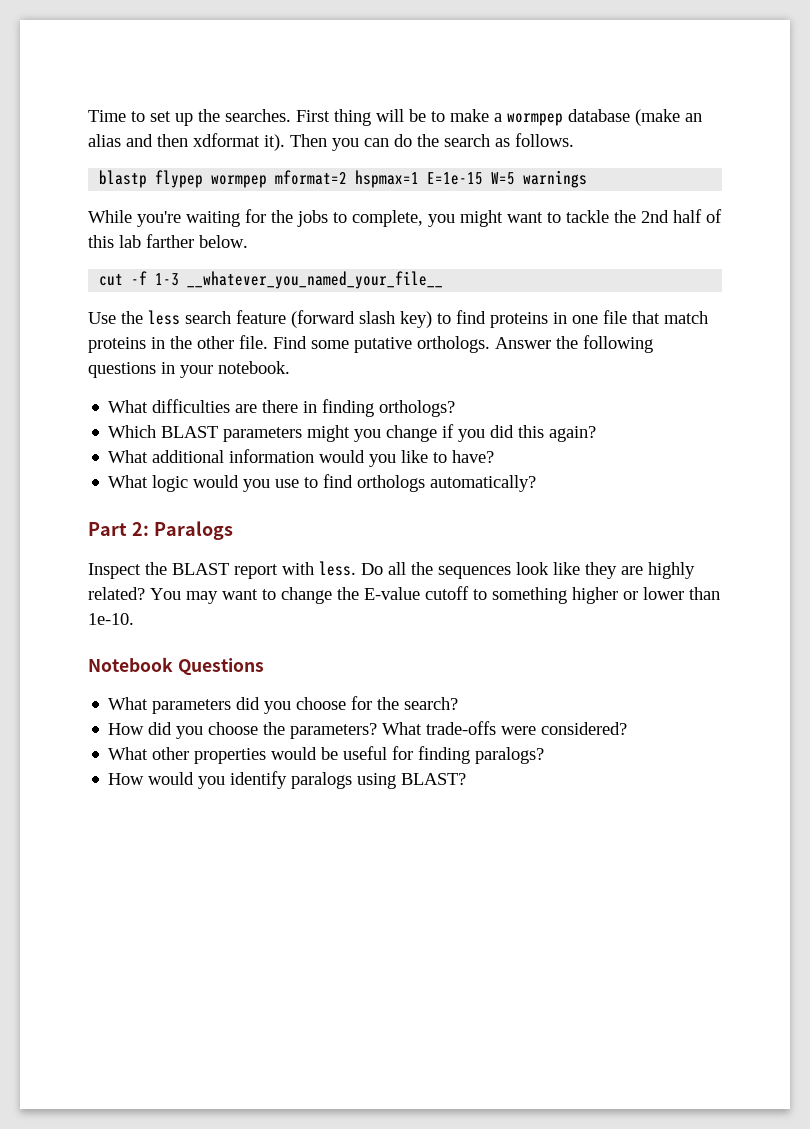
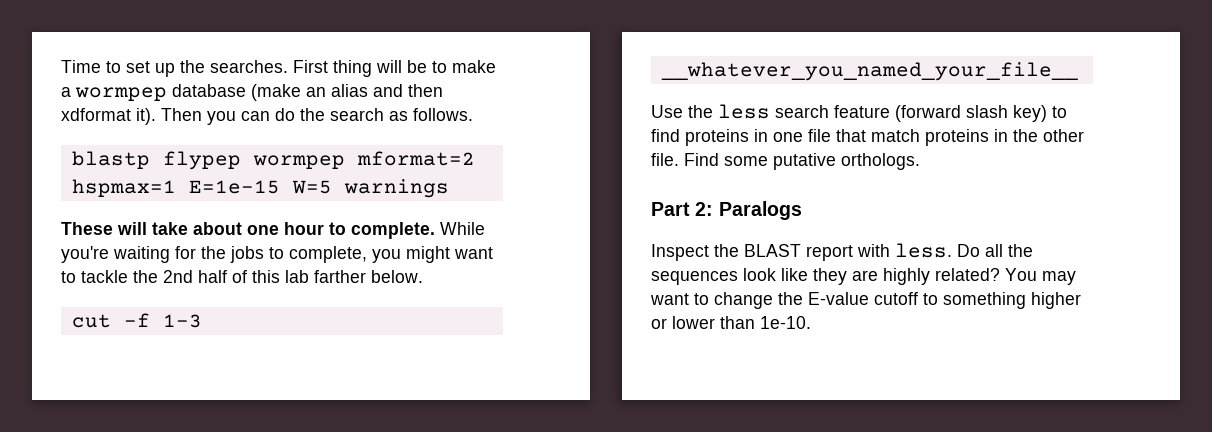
+ These will take about one hour to complete.
- Answer the following questions in your notebook.
- What difficulties are there in finding orthologs?
- Which BLAST parameters might you change if you did this again?
- What additional information would you like to have?
- What logic would you use to find orthologs automatically?
- Notebook Questions
- What parameters did you choose for the search?
- How did you choose the parameters? What trade-offs were considered?
- What other properties would be useful for finding paralogs?
- How would you identify paralogs using BLAST?

